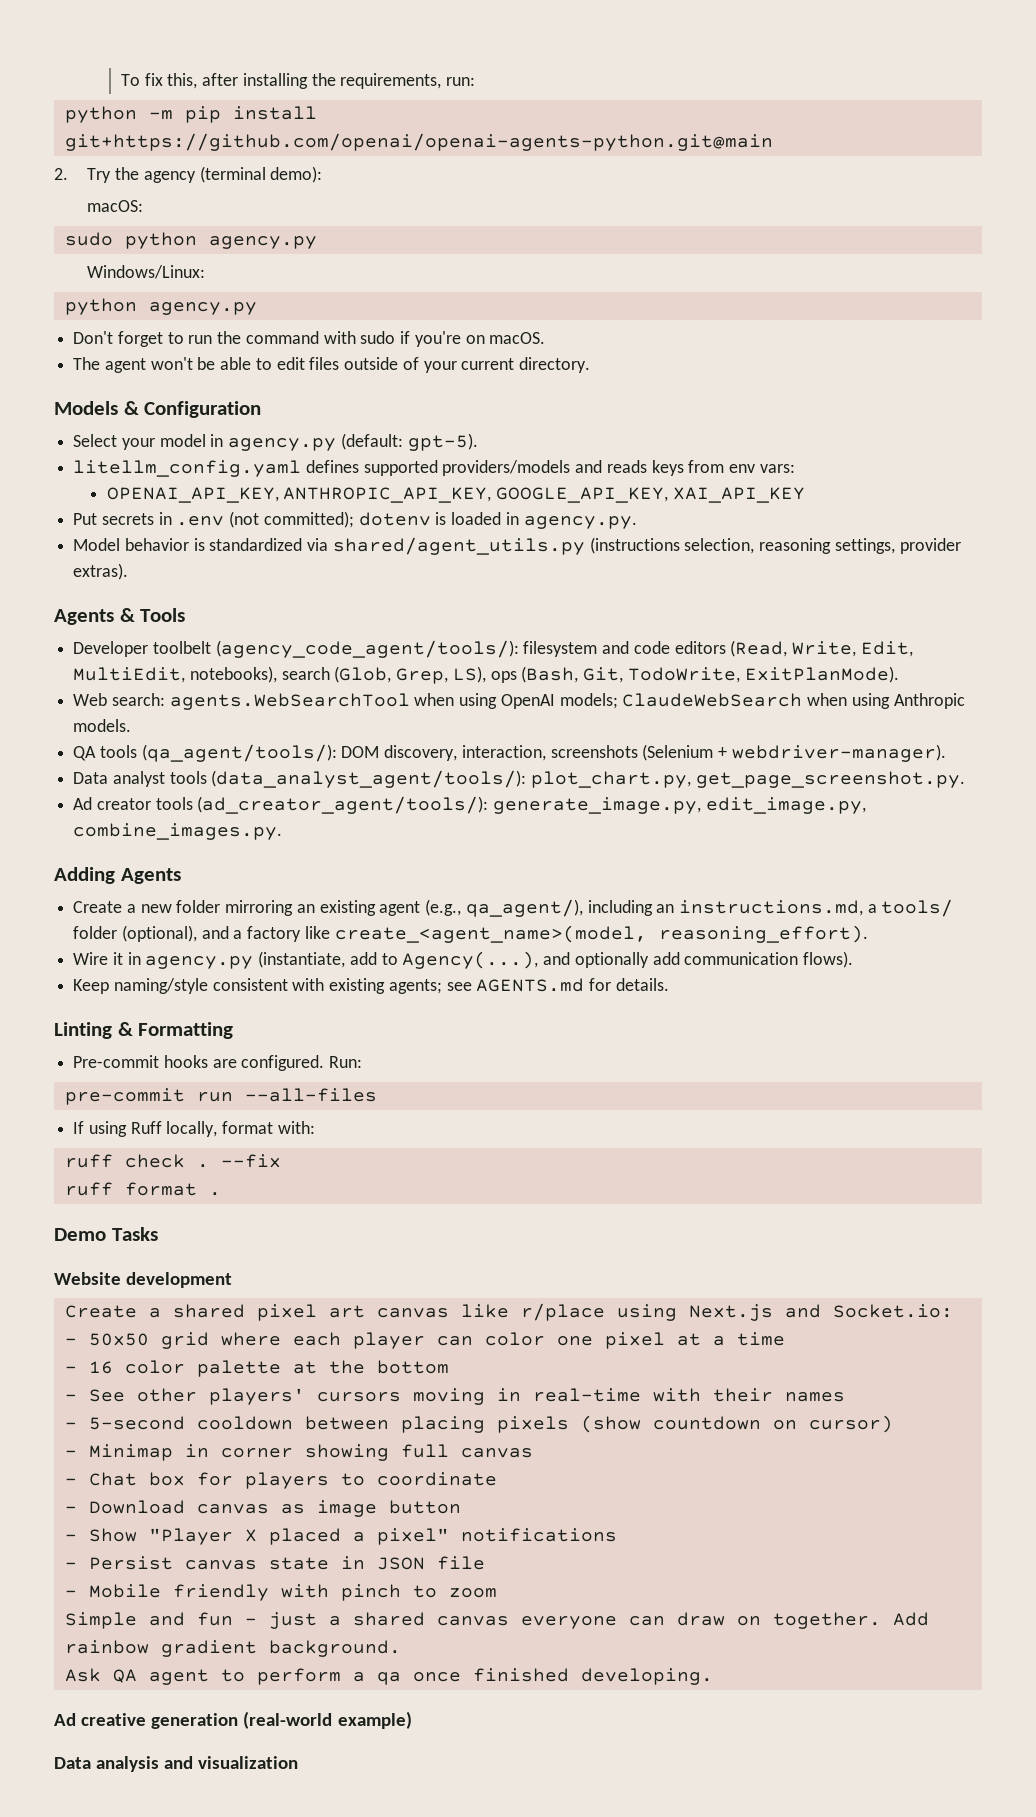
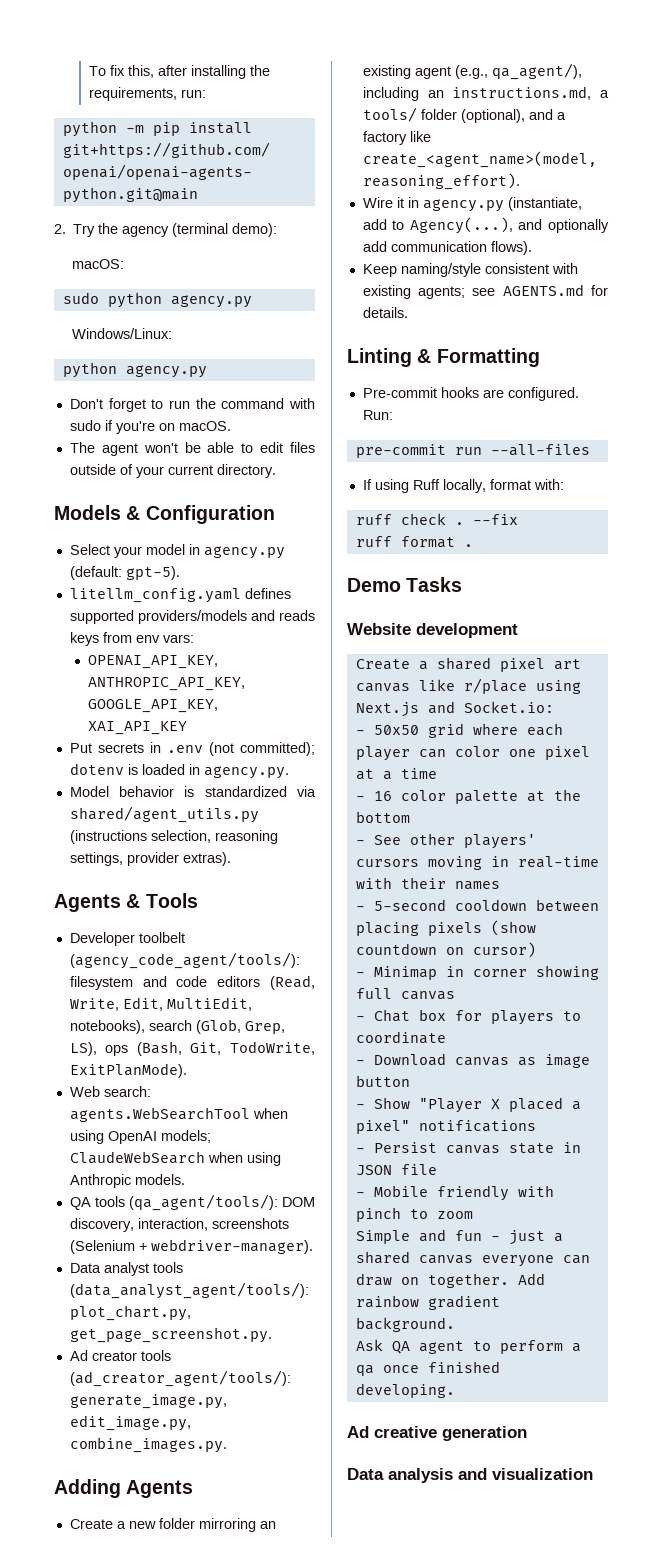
- Ad creative generation (real-world example)
+ Ad creative generation

